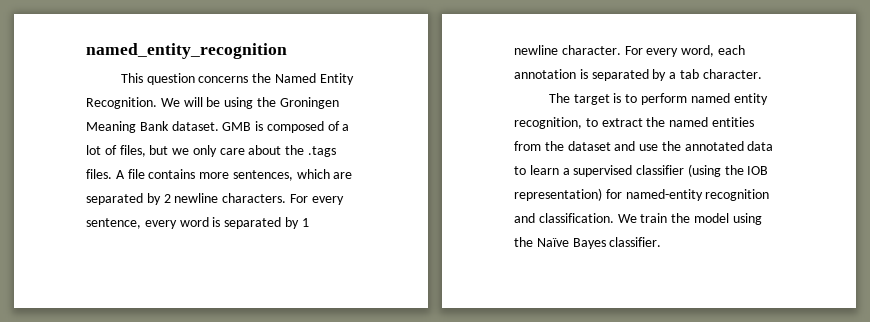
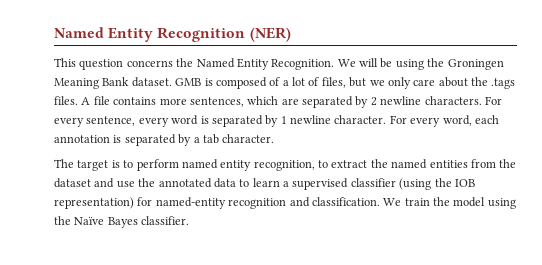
- named_entity_recognition
+ Named Entity Recognition (NER)

